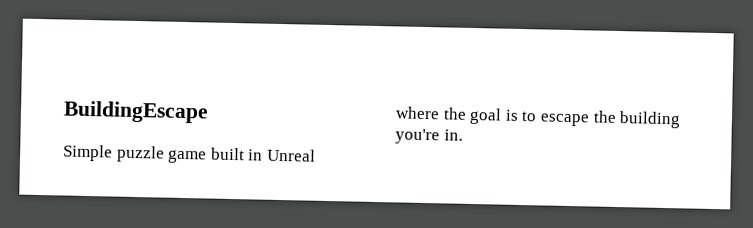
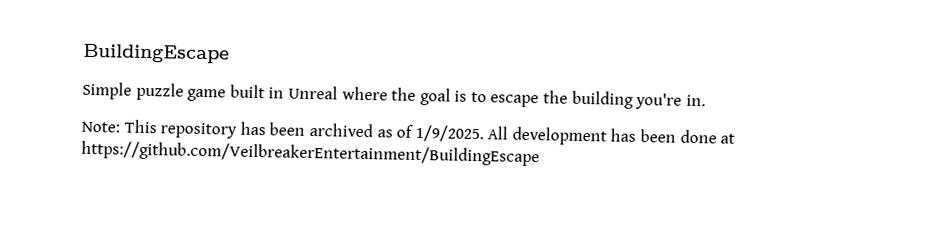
+ Note: This repository has been archived as of 1/9/2025. All development has been done at https://github.com/VeilbreakerEntertainment/BuildingEscape

